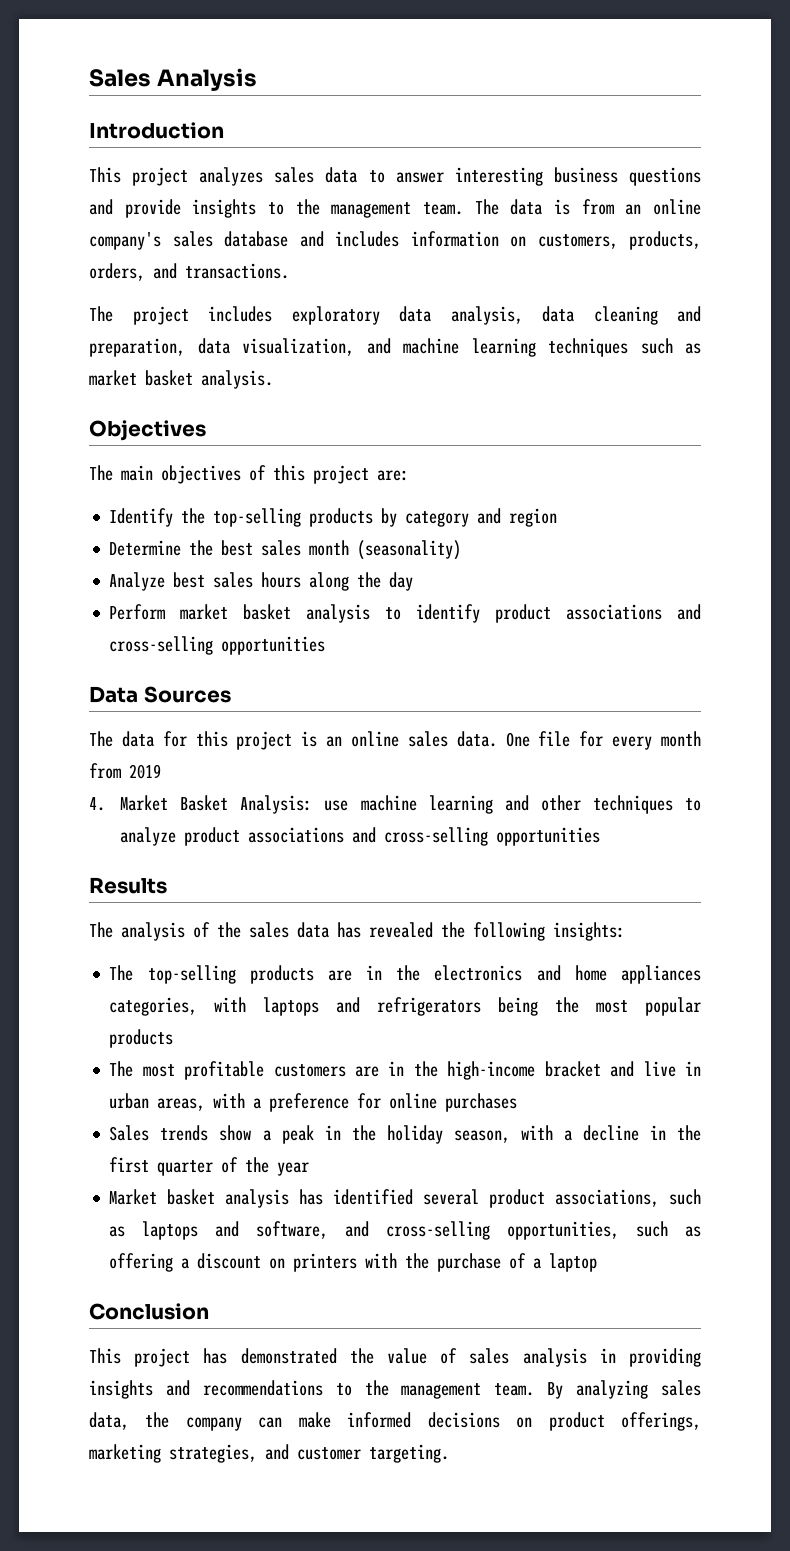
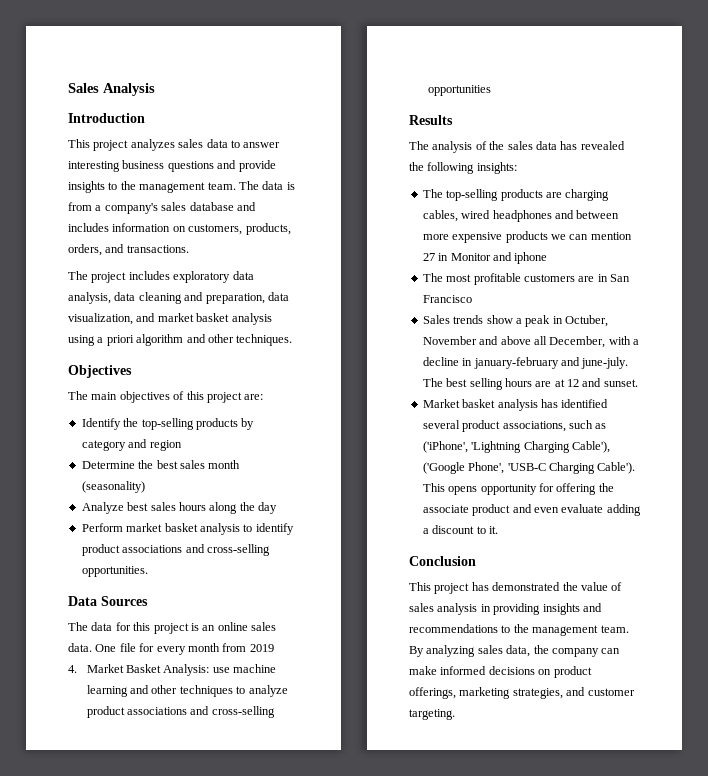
- The data is from an online company's sales database and includes information on customers, products, orders, and transactions.
+ The data is from a company's sales database and includes information on customers, products, orders, and transactions.
- The project includes exploratory data analysis, data cleaning and preparation, data visualization, and machine learning techniques such as market basket analysis.
+ The project includes exploratory data analysis, data cleaning and preparation, data visualization, and market basket analysis using a priori algorithm and other techniques.
- Perform market basket analysis to identify product associations and cross-selling opportunities
+ Perform market basket analysis to identify product associations and cross-selling opportunities.
- The top-selling products are in the electronics and home appliances categories, with laptops and refrigerators being the most popular products
+ The top-selling products are charging cables, wired headphones and between more expensive products we can mention 27 in Monitor and iphone
- The most profitable customers are in the high-income bracket and live in urban areas, with a preference for online purchases
+ The most profitable customers are in San Francisco
- Sales trends show a peak in the holiday season, with a decline in the first quarter of the year
+ Sales trends show a peak in Octuber, November and above all December, with a decline in january-february and june-july. The best selling hours are at 12 and sunset.
- Market basket analysis has identified several product associations, such as laptops and software, and cross-selling opportunities, such as offering a discount on printers with the purchase of a laptop
+ Market basket analysis has identified several product associations, such as ('iPhone', 'Lightning Charging Cable'), ('Google Phone', 'USB-C Charging Cable'). This opens opportunity for offering the associate product and even evaluate adding a discount to it.

